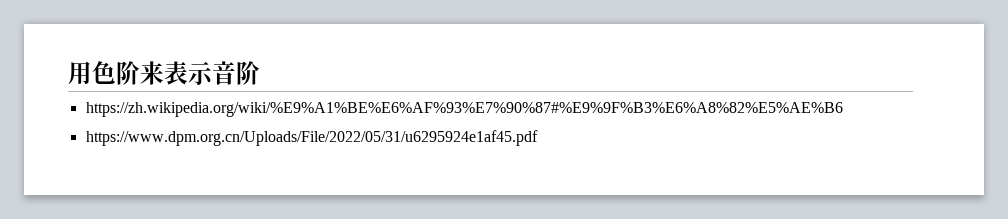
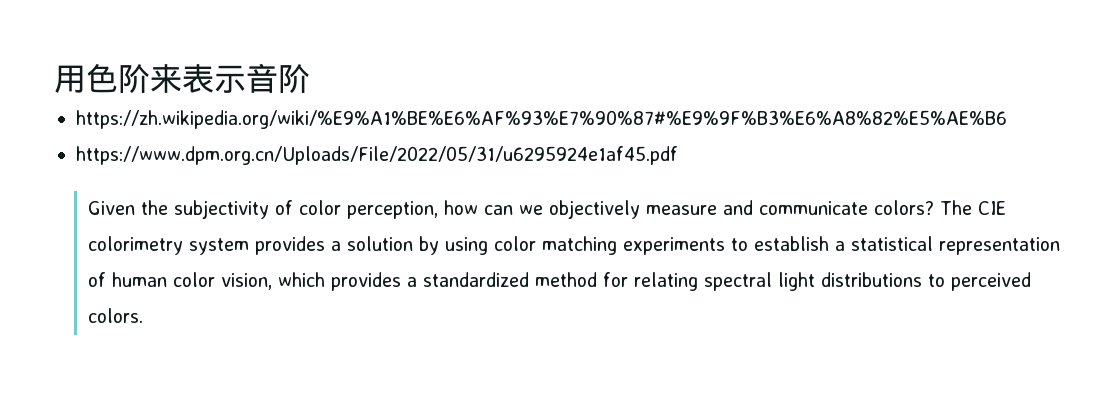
+ Given the subjectivity of color perception, how can we objectively measure and communicate colors? The CIE colorimetry system provides a solution by using color matching experiments to establish a statistical representation of human color vision, which provides a standardized method for relating spectral light distributions to perceived colors.

